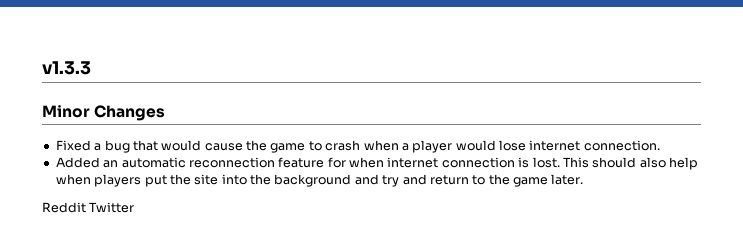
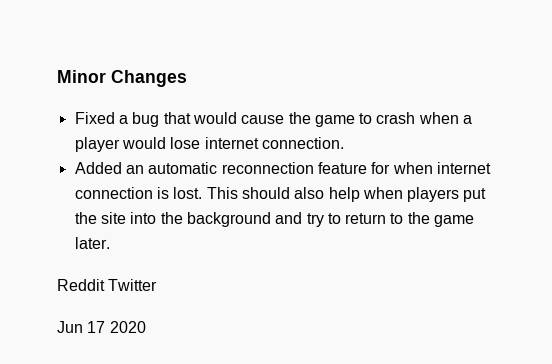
- v1.3.3
- This should also help when players put the site into the background and try and return to the game later.
+ This should also help when players put the site into the background and try to return to the game later.
+ Jun 17 2020

